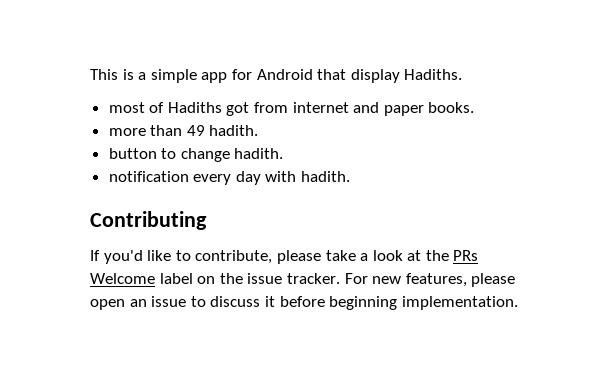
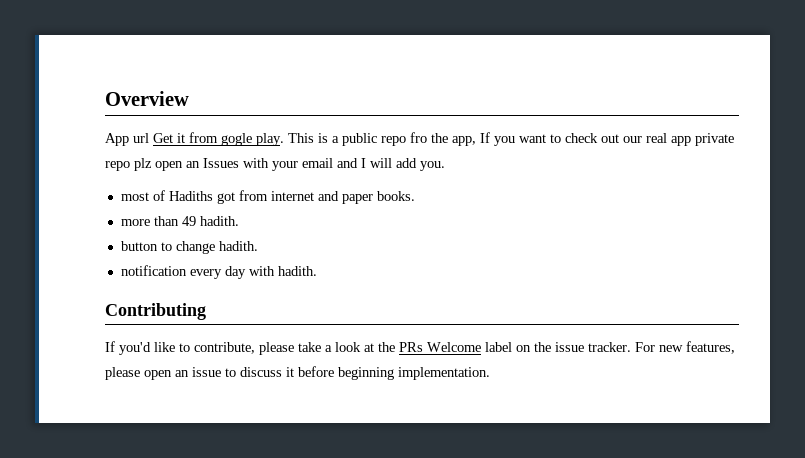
- This is a simple app for Android that display Hadiths.
+ Overview
+ App url Get it from gogle play. This is a public repo fro the app, If you want to check out our real app private repo plz open an Issues with your email and I will add you.

